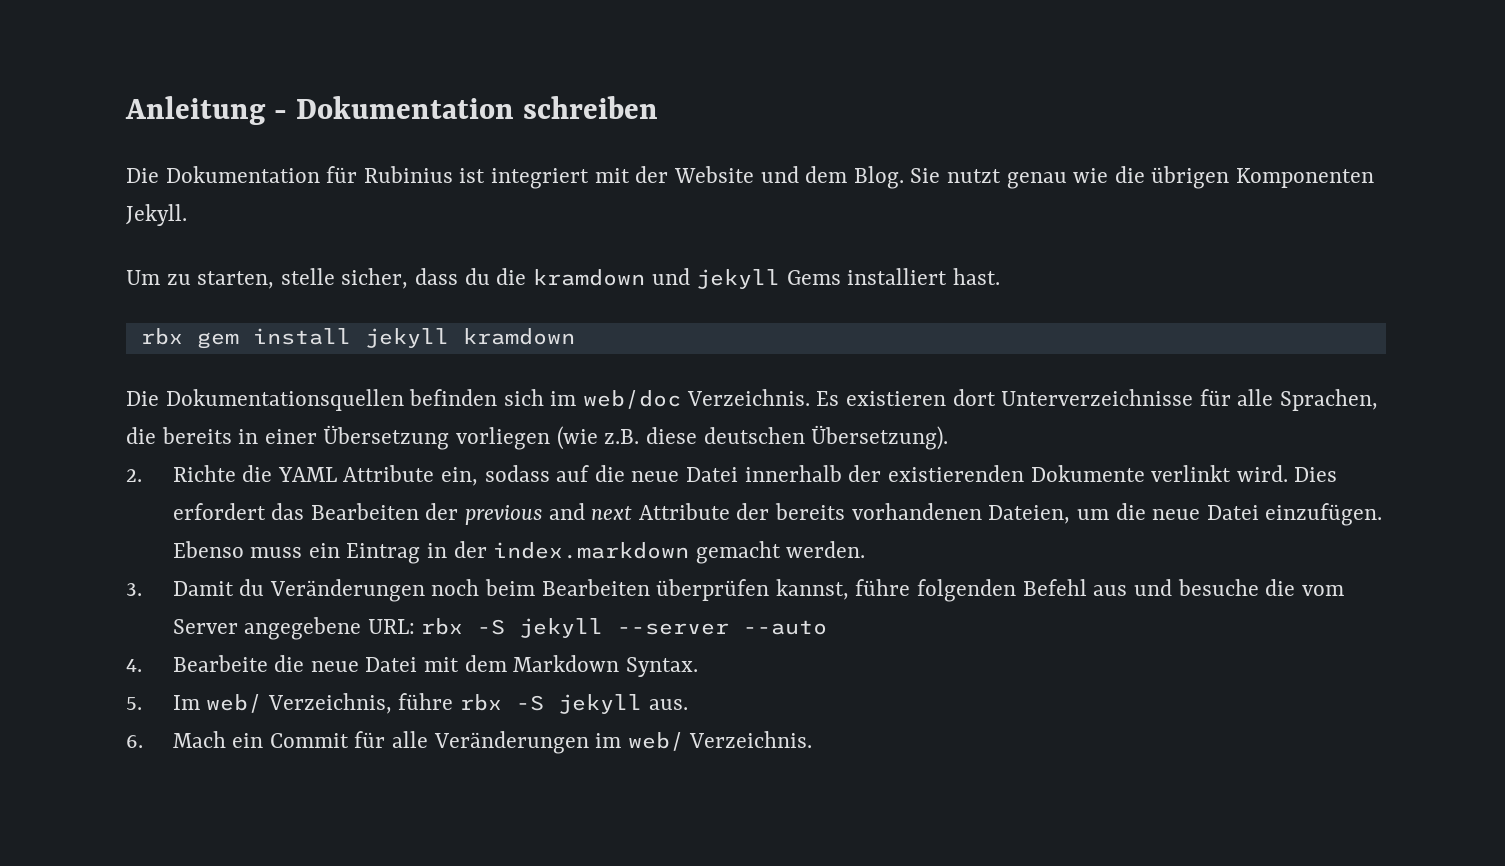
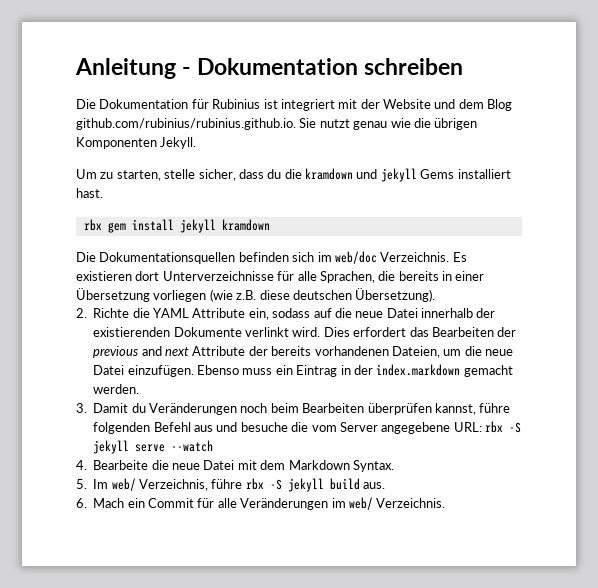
- Die Dokumentation für Rubinius ist integriert mit der Website und dem Blog. Sie nutzt genau wie die übrigen Komponenten Jekyll.
+ Die Dokumentation für Rubinius ist integriert mit der Website und dem Blog github.com/rubinius/rubinius.github.io. Sie nutzt genau wie die übrigen Komponenten Jekyll.
- 3. Damit du Veränderungen noch beim Bearbeiten überprüfen kannst, führe folgenden Befehl aus und besuche die vom Server angegebene URL: rbx -S jekyll --server --auto
+ 3. Damit du Veränderungen noch beim Bearbeiten überprüfen kannst, führe folgenden Befehl aus und besuche die vom Server angegebene URL: rbx -S jekyll serve --watch
- 5. Im web/ Verzeichnis, führe rbx -S jekyll aus.
+ 5. Im web/ Verzeichnis, führe rbx -S jekyll build aus.

